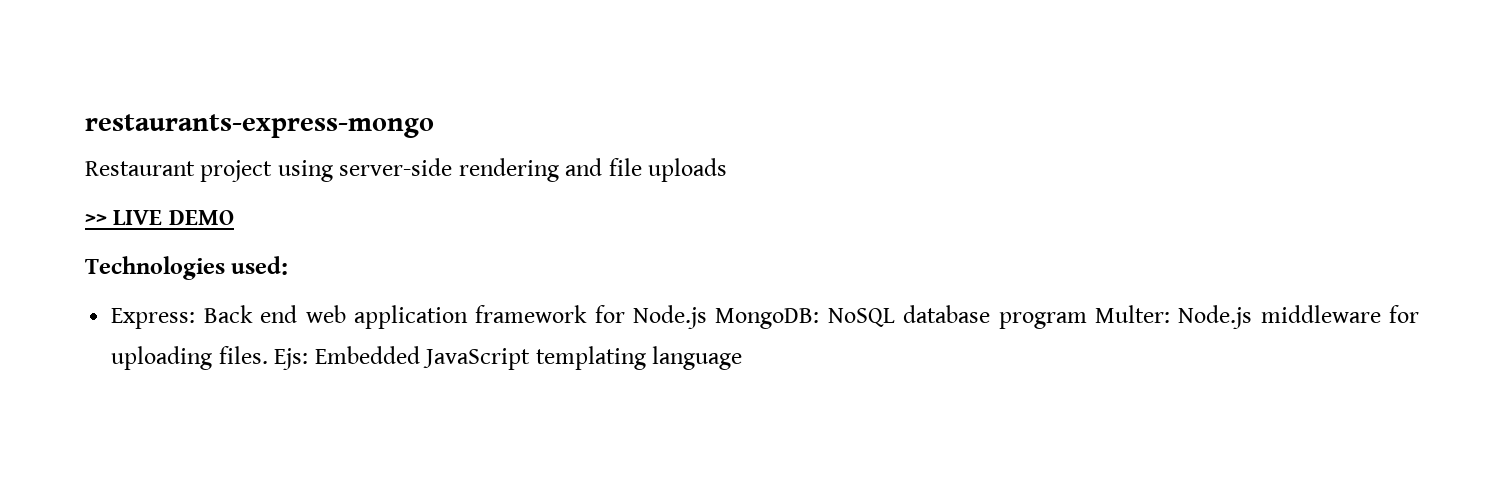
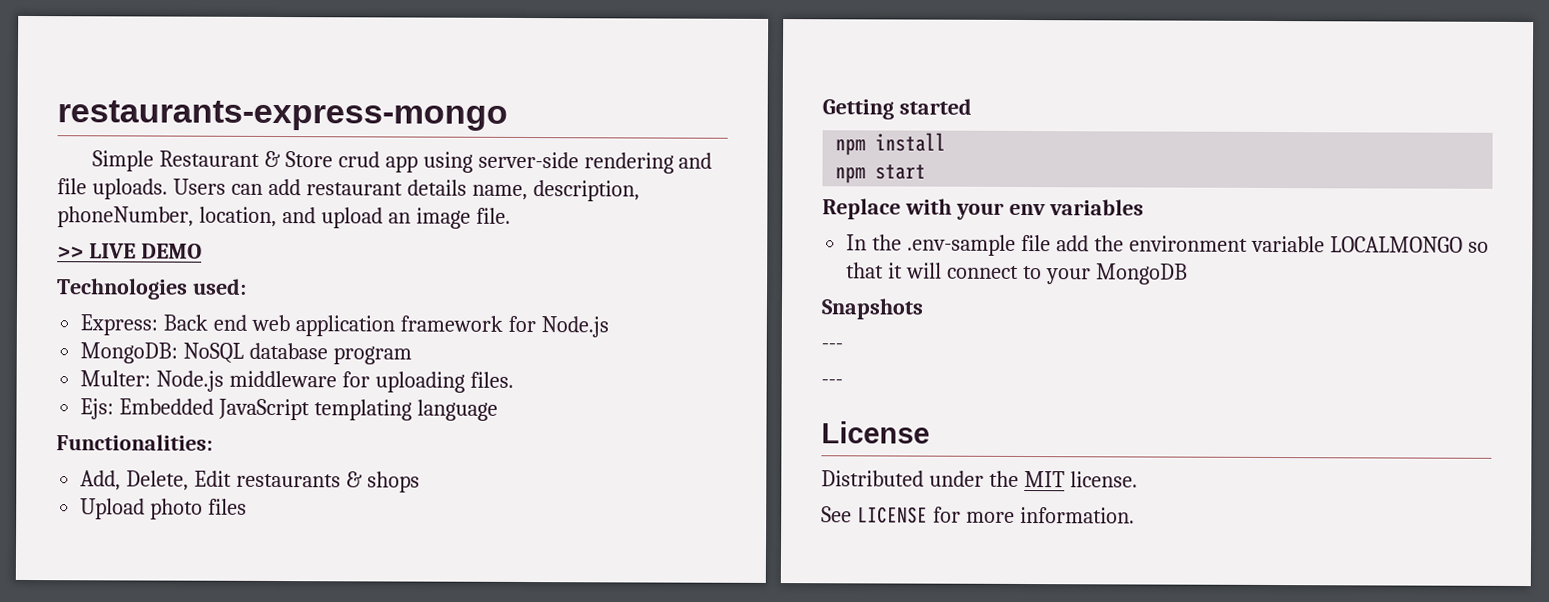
- Restaurant project using server-side rendering and file uploads
+ Simple Restaurant & Store crud app using server-side rendering and file uploads. Users can add restaurant details name, description, phoneNumber, location, and upload an image file.
- Express: Back end web application framework for Node.js MongoDB: NoSQL database program Multer: Node.js middleware for uploading files. Ejs: Embedded JavaScript templating language
+ Express: Back end web application framework for Node.js
+ MongoDB: NoSQL database program
+ Multer: Node.js middleware for uploading files.
+ Ejs: Embedded JavaScript templating language
+ Functionalities:
+ Add, Delete, Edit restaurants & shops
+ Upload photo files
+ Getting started
+ npm install
+ npm start
+ Replace with your env variables
+ In the .env-sample file add the environment variable LOCALMONGO so that it will connect to your MongoDB
+ Snapshots
+ ---
+ ---
+ License
+ Distributed under the MIT license.
+ See LICENSE for more information.

